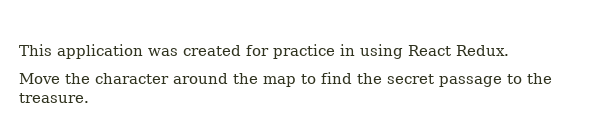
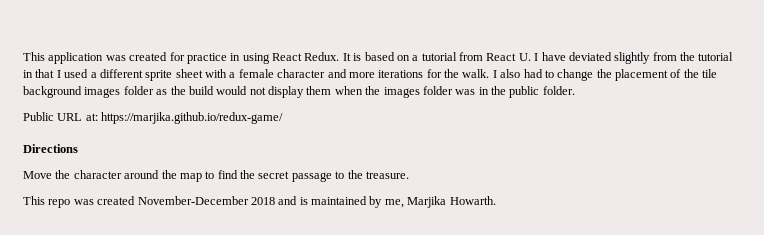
+ It is based on a tutorial from React U. I have deviated slightly from the tutorial in that I used a different sprite sheet with a female character and more iterations for the walk. I also had to change the placement of the tile background images folder as the build would not display them when the images folder was in the public folder.
+ Public URL at: https://marjika.github.io/redux-game/
+ Directions
+ This repo was created November-December 2018 and is maintained by me, Marjika Howarth.

